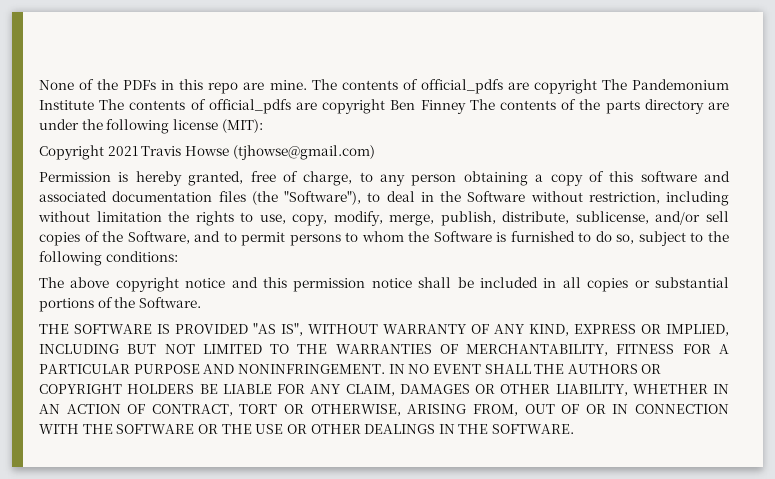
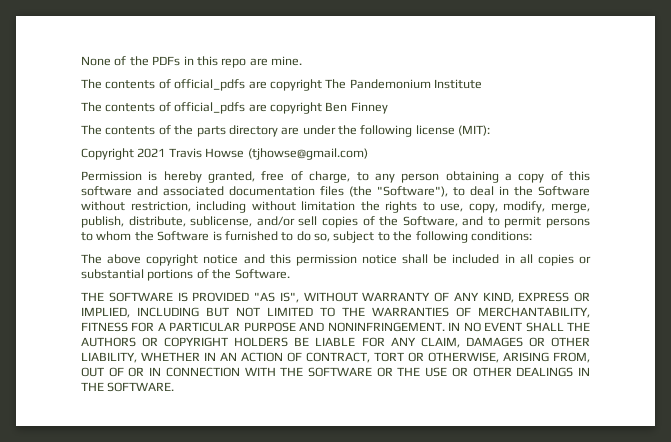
- None of the PDFs in this repo are mine. The contents of official_pdfs are copyright The Pandemonium Institute The contents of official_pdfs are copyright Ben Finney The contents of the parts directory are under the following license (MIT):
+ None of the PDFs in this repo are mine.
+ The contents of official_pdfs are copyright The Pandemonium Institute
+ The contents of official_pdfs are copyright Ben Finney
+ The contents of the parts directory are under the following license (MIT):

